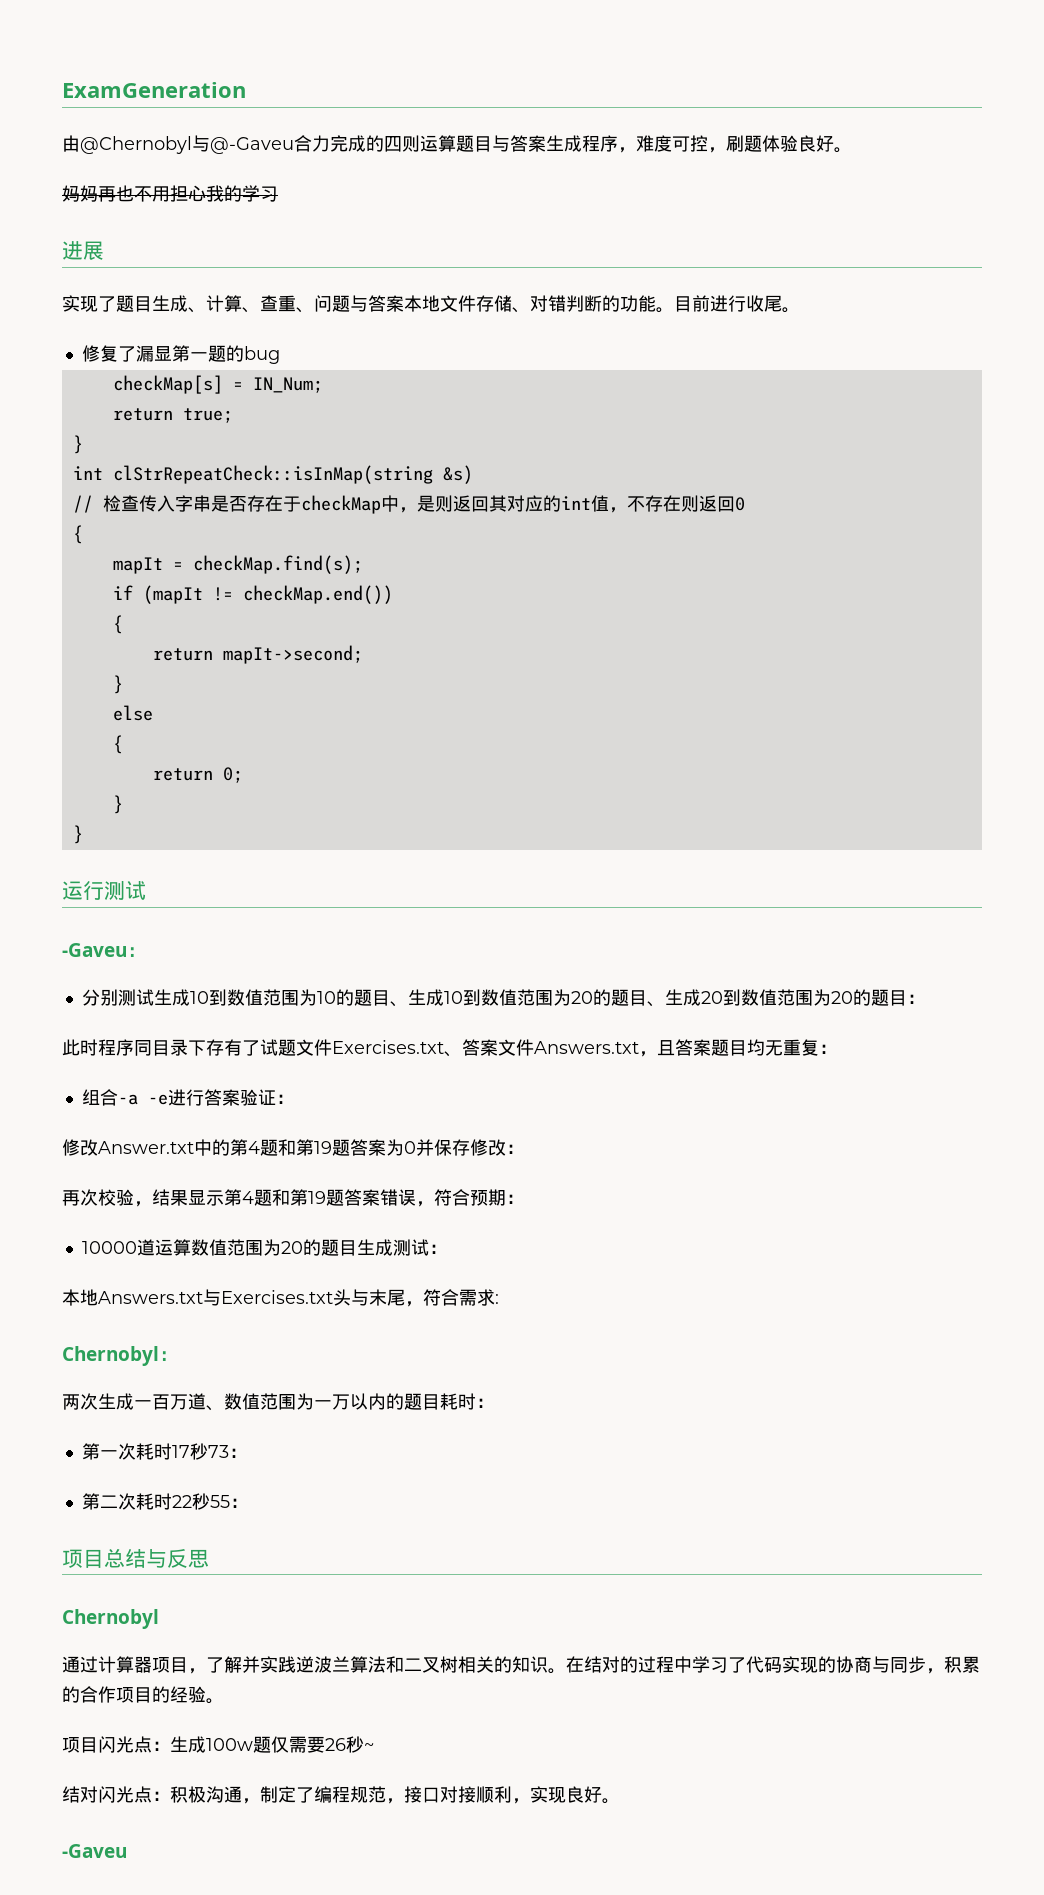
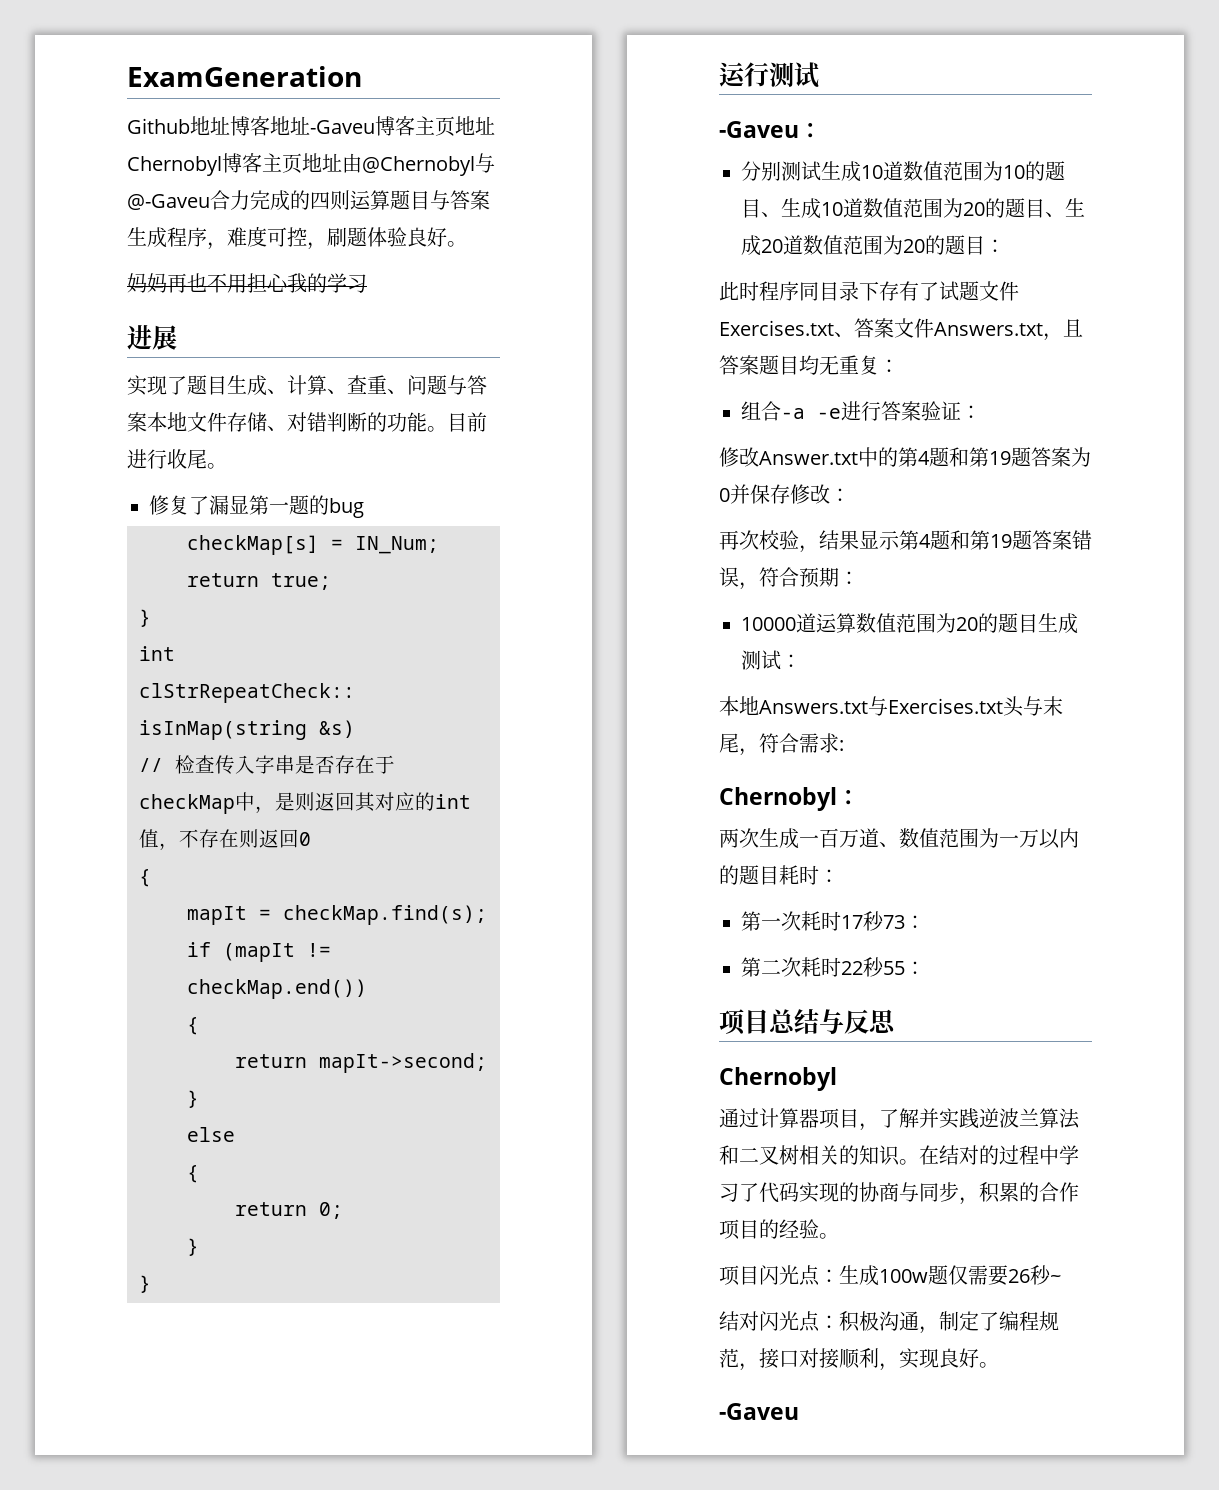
- 由@Chernobyl与@-Gaveu合力完成的四则运算题目与答案生成程序，难度可控，刷题体验良好。
+ Github地址博客地址-Gaveu博客主页地址Chernobyl博客主页地址由@Chernobyl与@-Gaveu合力完成的四则运算题目与答案生成程序，难度可控，刷题体验良好。
- 分别测试生成10到数值范围为10的题目、生成10到数值范围为20的题目、生成20到数值范围为20的题目：
+ 分别测试生成10道数值范围为10的题目、生成10道数值范围为20的题目、生成20道数值范围为20的题目：

